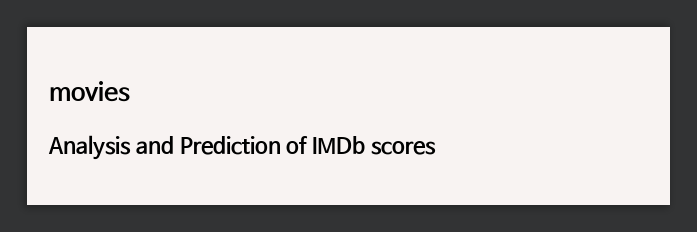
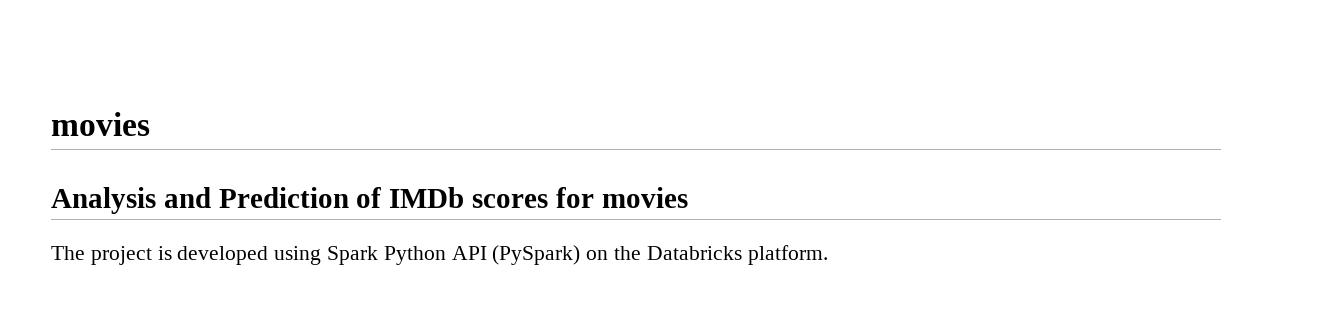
- Analysis and Prediction of IMDb scores
+ Analysis and Prediction of IMDb scores for movies
+ The project is developed using Spark Python API (PySpark) on the Databricks platform.

